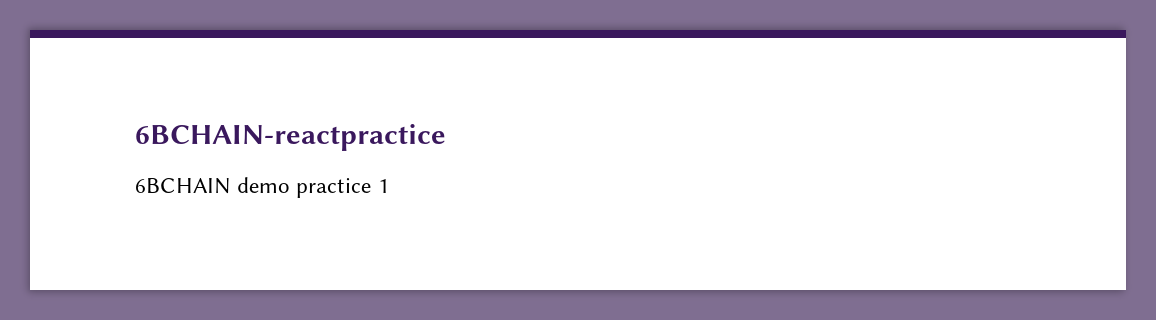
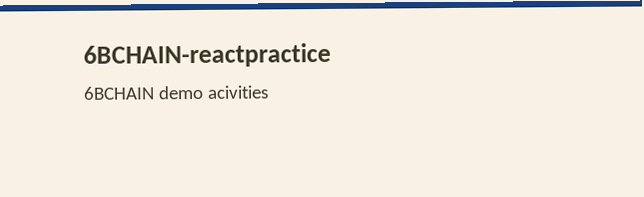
- 6BCHAIN demo practice 1
+ 6BCHAIN demo acivities

